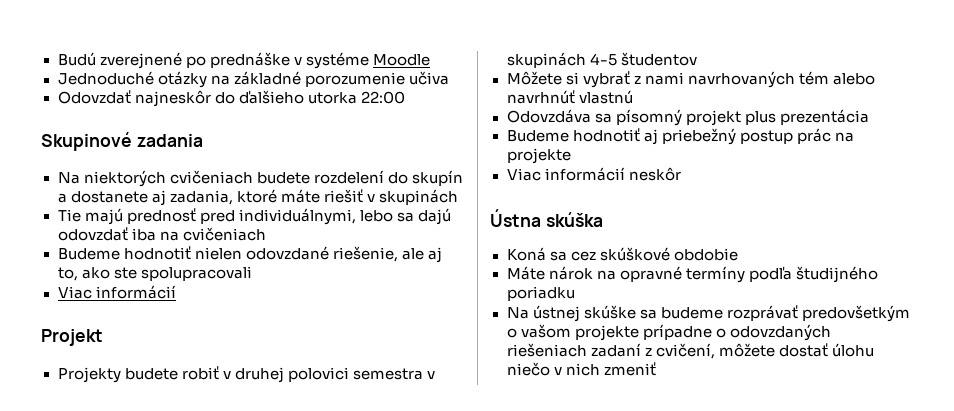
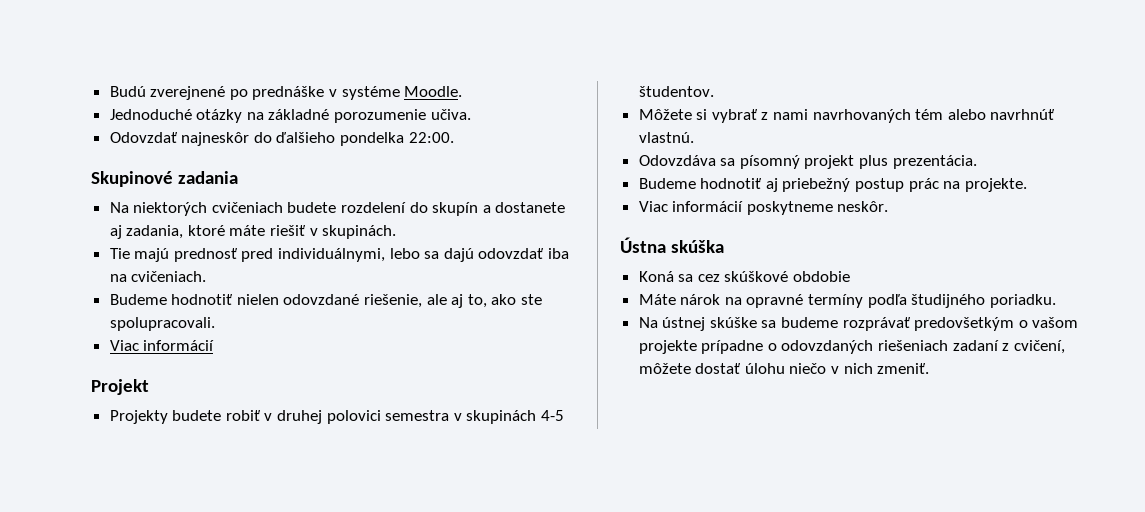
- Budú zverejnené po prednáške v systéme Moodle
+ Budú zverejnené po prednáške v systéme Moodle.
- Jednoduché otázky na základné porozumenie učiva
+ Jednoduché otázky na základné porozumenie učiva.
- Odovzdať najneskôr do ďalšieho utorka 22:00
+ Odovzdať najneskôr do ďalšieho pondelka 22:00.
- Na niektorých cvičeniach budete rozdelení do skupín a dostanete aj zadania, ktoré máte riešiť v skupinách
+ Na niektorých cvičeniach budete rozdelení do skupín a dostanete aj zadania, ktoré máte riešiť v skupinách.
- Tie majú prednosť pred individuálnymi, lebo sa dajú odovzdať iba na cvičeniach
+ Tie majú prednosť pred individuálnymi, lebo sa dajú odovzdať iba na cvičeniach.
- Budeme hodnotiť nielen odovzdané riešenie, ale aj to, ako ste spolupracovali
+ Budeme hodnotiť nielen odovzdané riešenie, ale aj to, ako ste spolupracovali.
- Projekty budete robiť v druhej polovici semestra v skupinách 4-5 študentov
+ Projekty budete robiť v druhej polovici semestra v skupinách 4-5 študentov.
- Môžete si vybrať z nami navrhovaných tém alebo navrhnúť vlastnú
+ Môžete si vybrať z nami navrhovaných tém alebo navrhnúť vlastnú.
- Odovzdáva sa písomný projekt plus prezentácia
+ Odovzdáva sa písomný projekt plus prezentácia.
- Budeme hodnotiť aj priebežný postup prác na projekte
- Viac informácií neskôr
+ Budeme hodnotiť aj priebežný postup prác na projekte.
+ Viac informácií poskytneme neskôr.
- Máte nárok na opravné termíny podľa študijného poriadku
+ Máte nárok na opravné termíny podľa študijného poriadku.
- Na ústnej skúške sa budeme rozprávať predovšetkým o vašom projekte prípadne o odovzdaných riešeniach zadaní z cvičení, môžete dostať úlohu niečo v nich zmeniť
+ Na ústnej skúške sa budeme rozprávať predovšetkým o vašom projekte prípadne o odovzdaných riešeniach zadaní z cvičení, môžete dostať úlohu niečo v nich zmeniť.

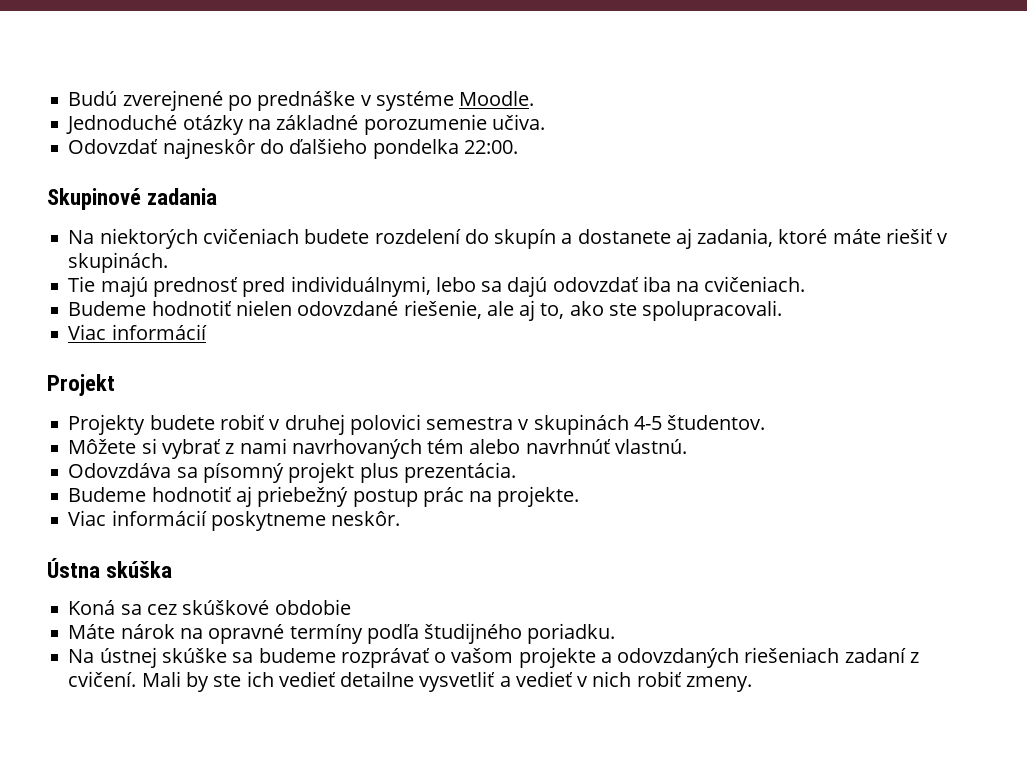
- Na ústnej skúške sa budeme rozprávať predovšetkým o vašom projekte prípadne o odovzdaných riešeniach zadaní z cvičení, môžete dostať úlohu niečo v nich zmeniť.
+ Na ústnej skúške sa budeme rozprávať o vašom projekte a odovzdaných riešeniach zadaní z cvičení. Mali by ste ich vedieť detailne vysvetliť a vedieť v nich robiť zmeny.

